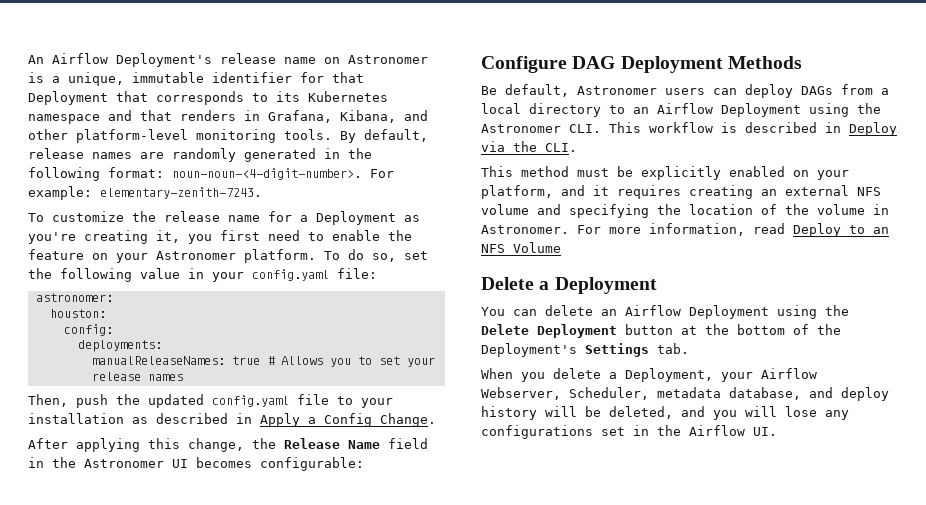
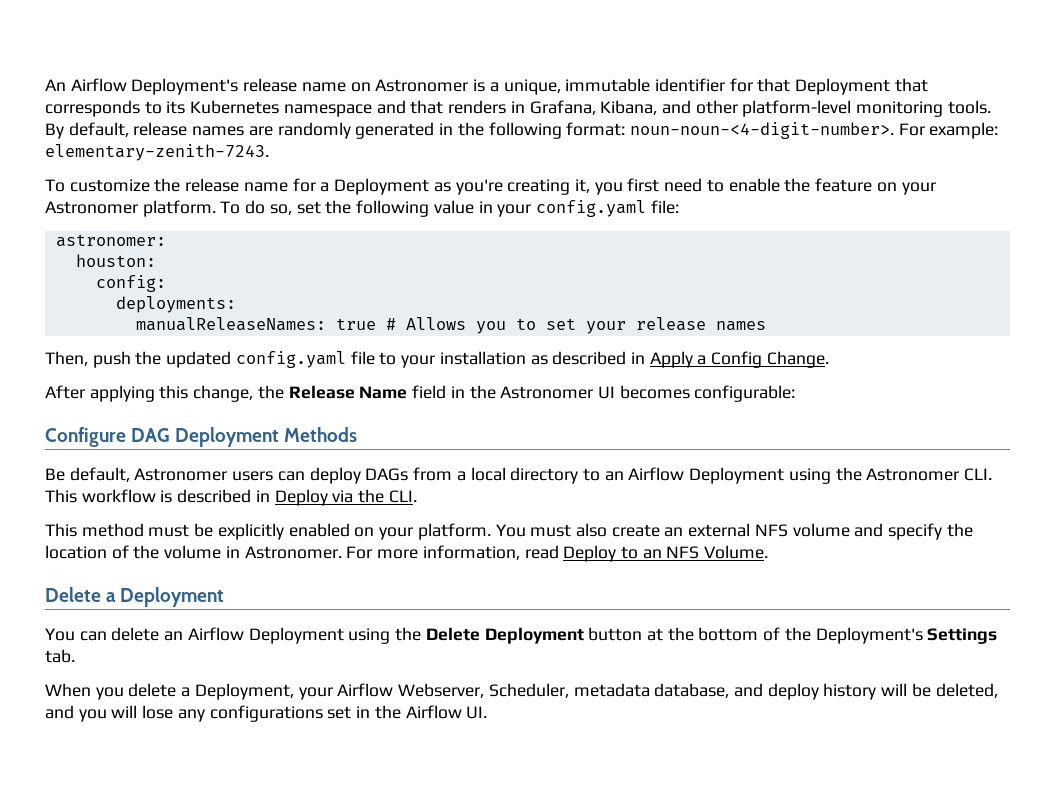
- This method must be explicitly enabled on your platform, and it requires creating an external NFS volume and specifying the location of the volume in Astronomer.
+ This method must be explicitly enabled on your platform. You must also create an external NFS volume and specify the location of the volume in Astronomer.
- For more information, read Deploy to an NFS Volume
+ For more information, read Deploy to an NFS Volume.

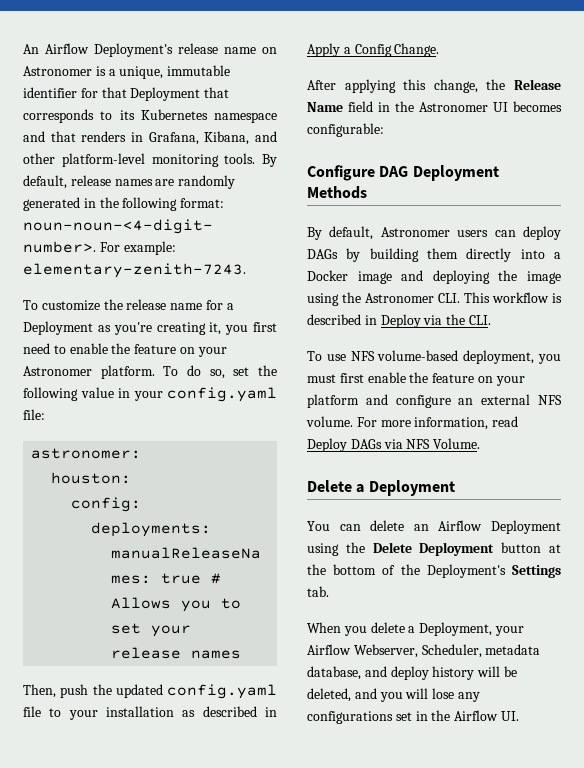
- Be default, Astronomer users can deploy DAGs from a local directory to an Airflow Deployment using the Astronomer CLI. This workflow is described in Deploy via the CLI.
+ By default, Astronomer users can deploy DAGs by building them directly into a Docker image and deploying the image using the Astronomer CLI. This workflow is described in Deploy via the CLI.
- This method must be explicitly enabled on your platform. You must also create an external NFS volume and specify the location of the volume in Astronomer.
+ To use NFS volume-based deployment, you must first enable the feature on your platform and configure an external NFS volume.
- For more information, read Deploy to an NFS Volume.
+ For more information, read Deploy DAGs via NFS Volume.

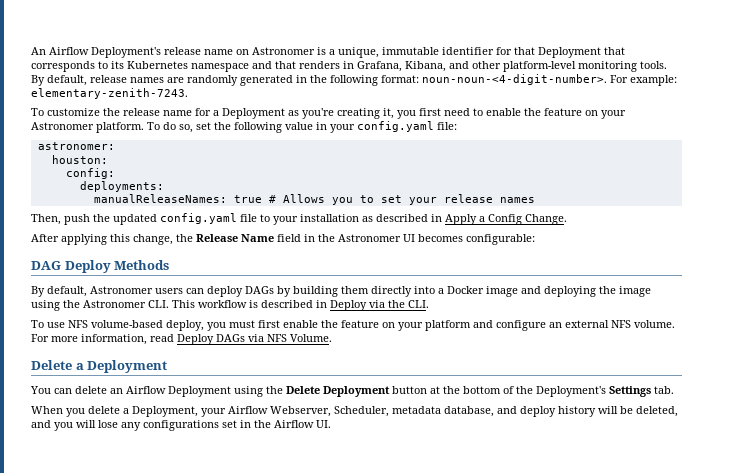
- Configure DAG Deployment Methods
+ DAG Deploy Methods
- To use NFS volume-based deployment, you must first enable the feature on your platform and configure an external NFS volume.
+ To use NFS volume-based deploy, you must first enable the feature on your platform and configure an external NFS volume.

